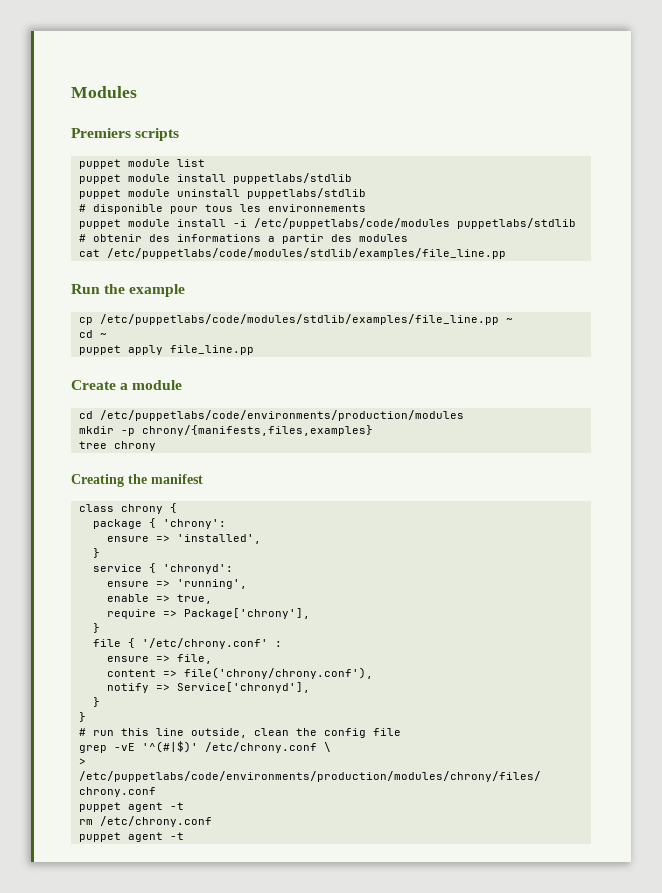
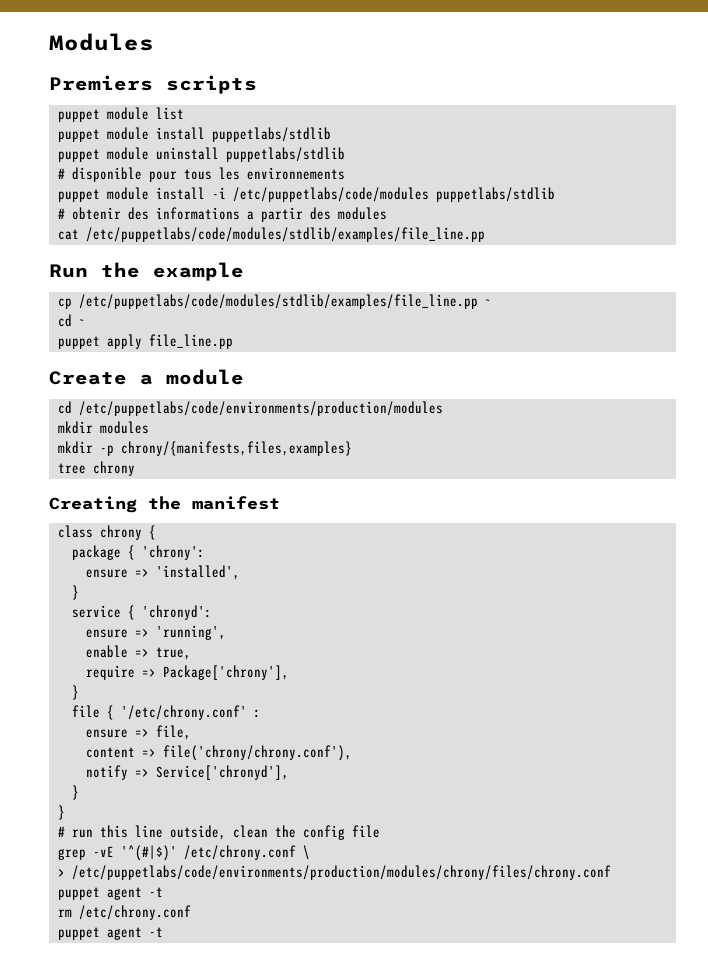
+ mkdir modules

